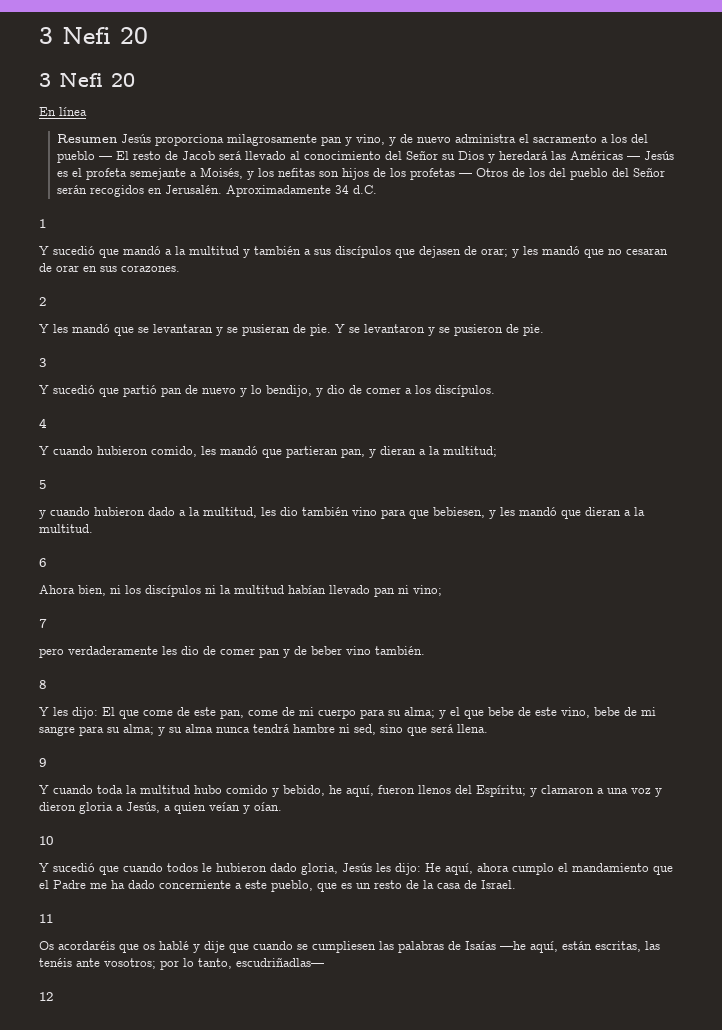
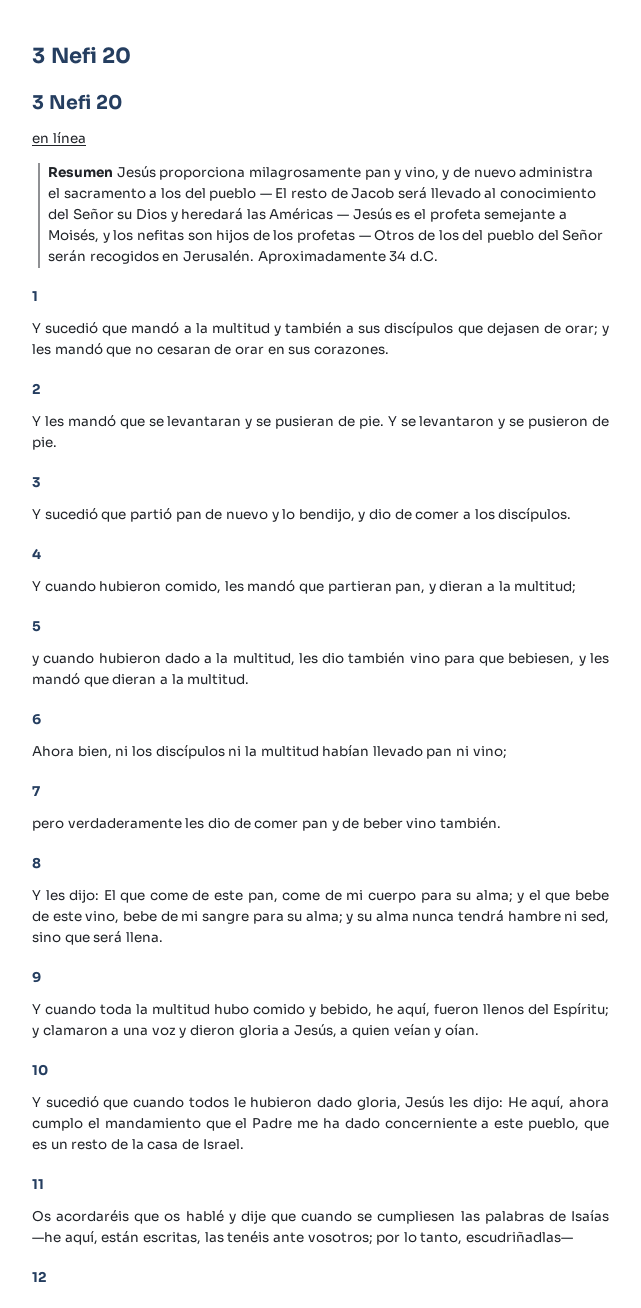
- En línea
+ en línea

